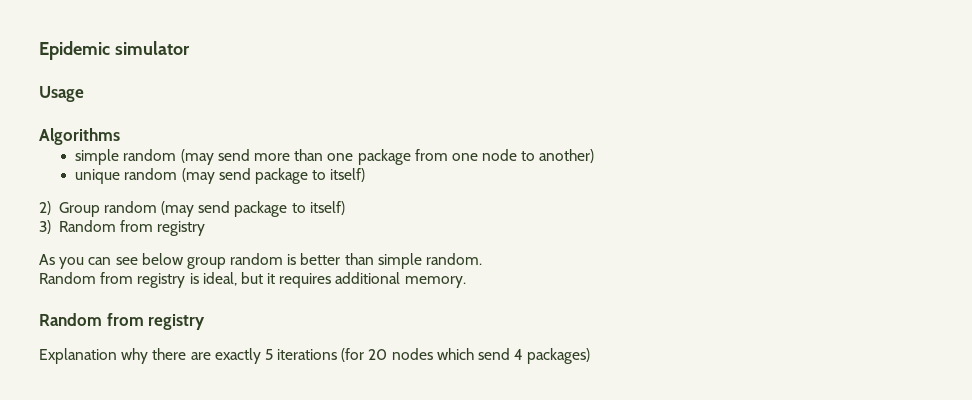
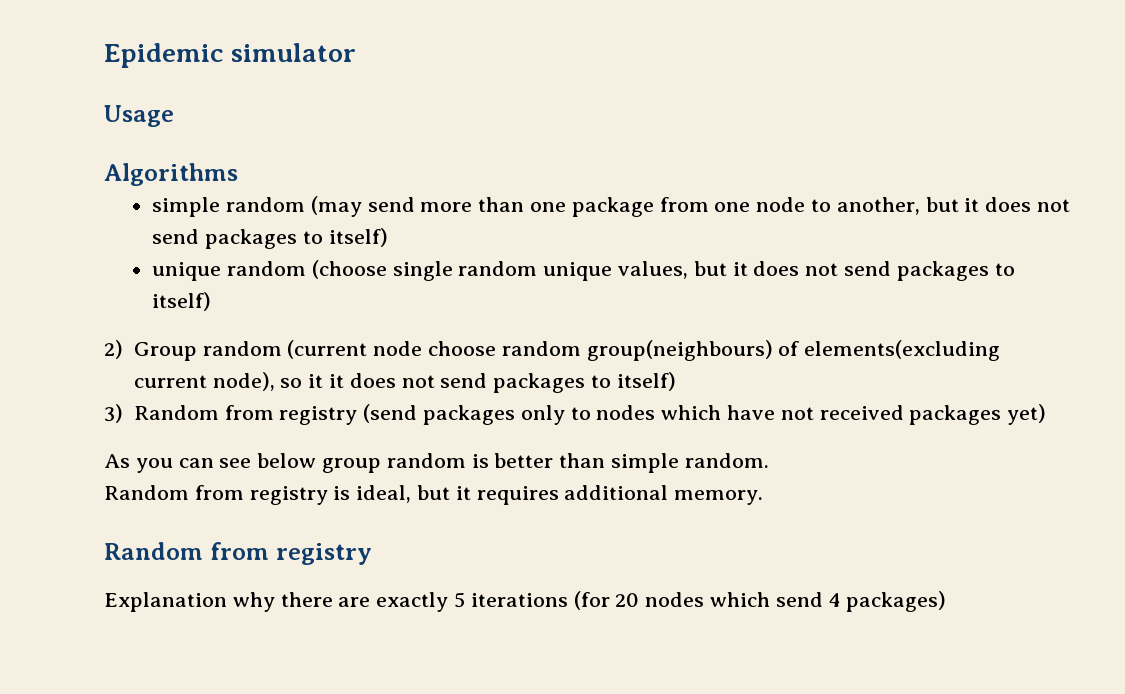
- simple random (may send more than one package from one node to another)
- unique random (may send package to itself)
+ simple random (may send more than one package from one node to another, but it does not send packages to itself)
+ unique random (choose single random unique values, but it does not send packages to itself)
- 2) Group random (may send package to itself)
+ 2) Group random (current node choose random group(neighbours) of elements(excluding current node), so it it does not send packages to itself)
- 3) Random from registry
+ 3) Random from registry (send packages only to nodes which have not received packages yet)

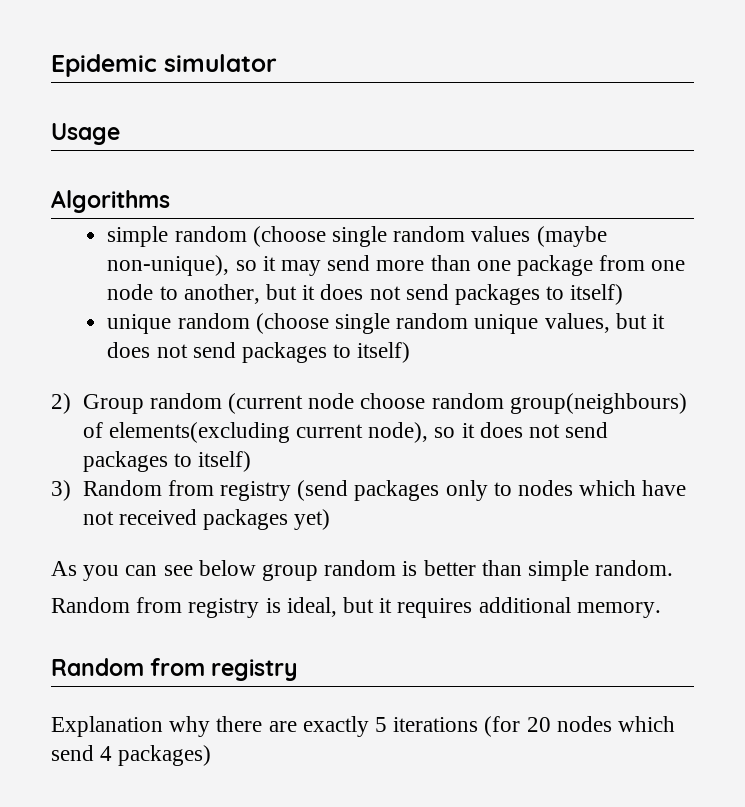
- simple random (may send more than one package from one node to another, but it does not send packages to itself)
+ simple random (choose single random values (maybe non-unique), so it may send more than one package from one node to another, but it does not send packages to itself)
- 2) Group random (current node choose random group(neighbours) of elements(excluding current node), so it it does not send packages to itself)
+ 2) Group random (current node choose random group(neighbours) of elements(excluding current node), so it does not send packages to itself)

